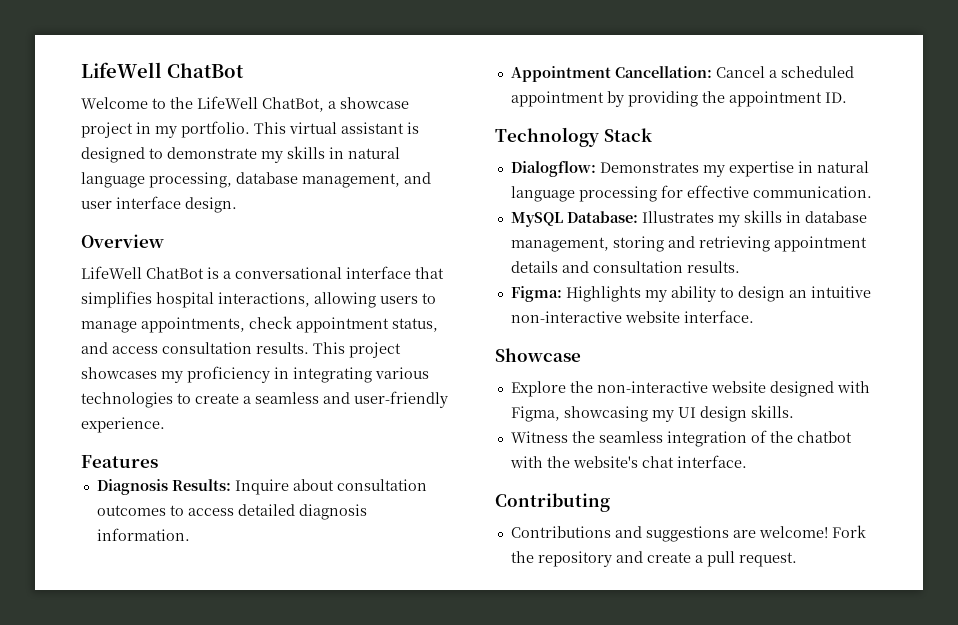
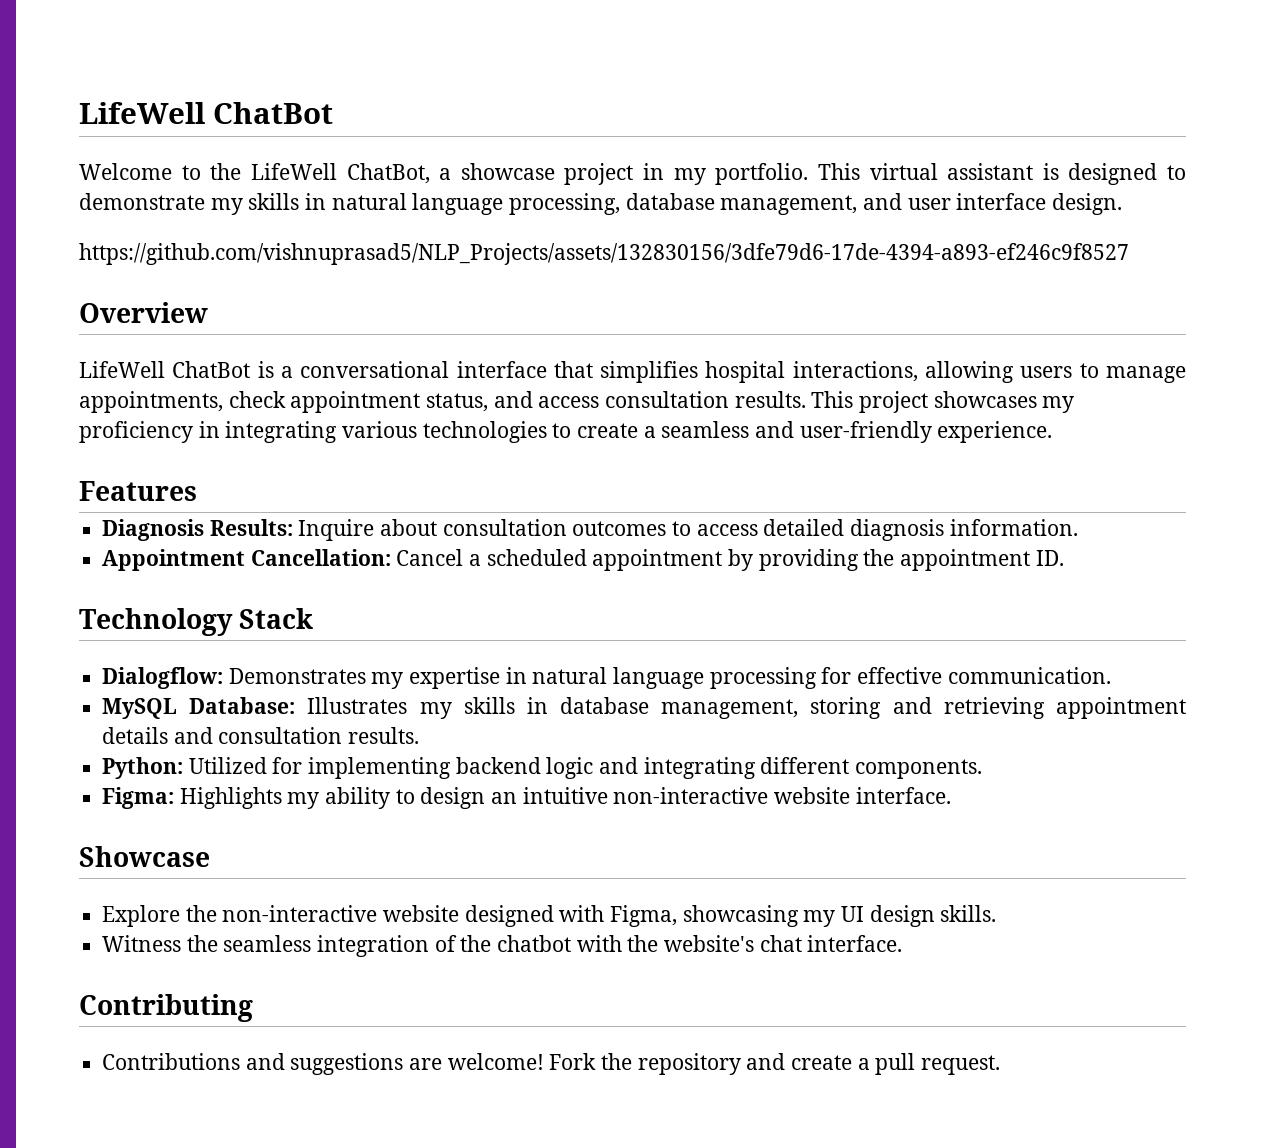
+ https://github.com/vishnuprasad5/NLP_Projects/assets/132830156/3dfe79d6-17de-4394-a893-ef246c9f8527
+ Python: Utilized for implementing backend logic and integrating different components.

